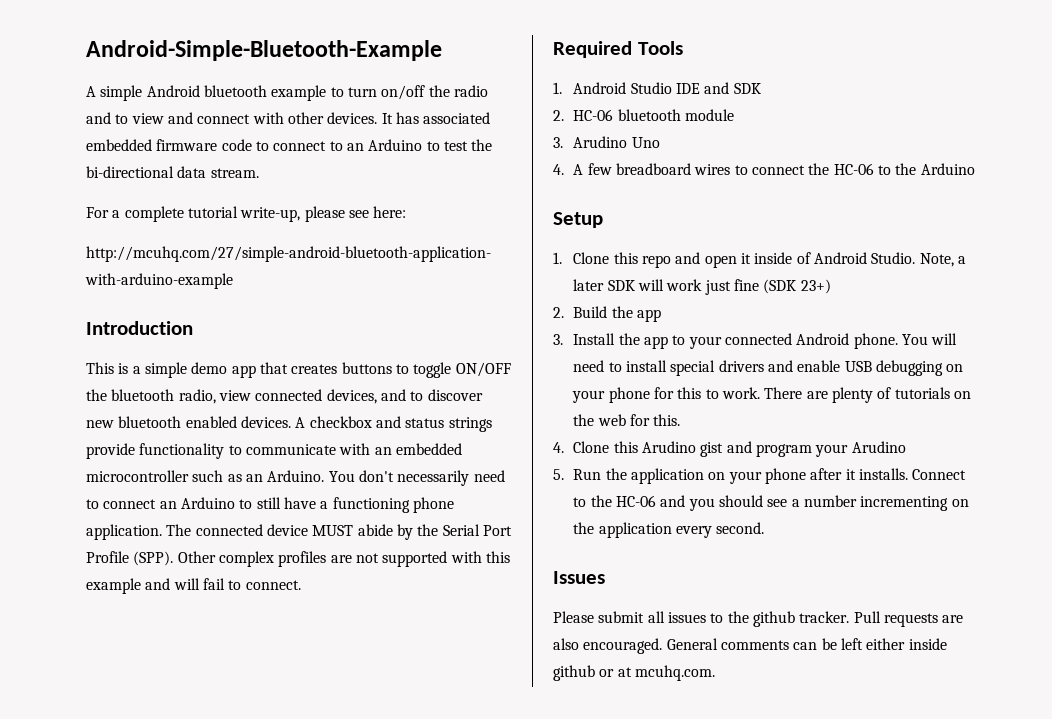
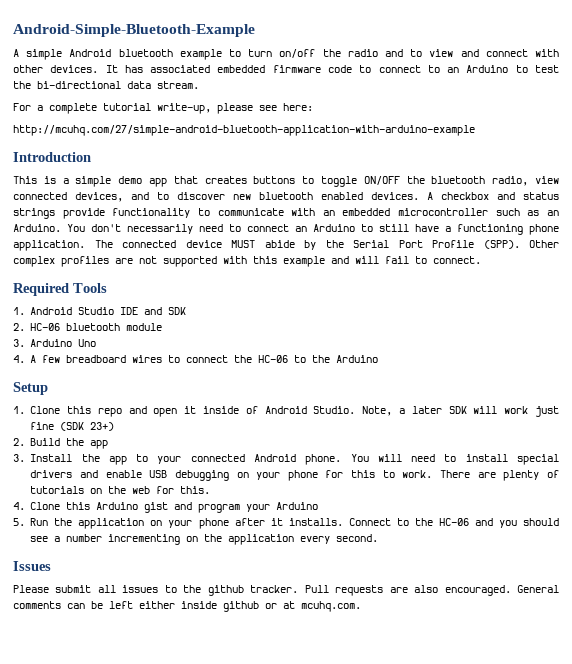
- 3. Arudino Uno
+ 3. Arduino Uno
- 4. Clone this Arudino gist and program your Arudino
+ 4. Clone this Arduino gist and program your Arduino

